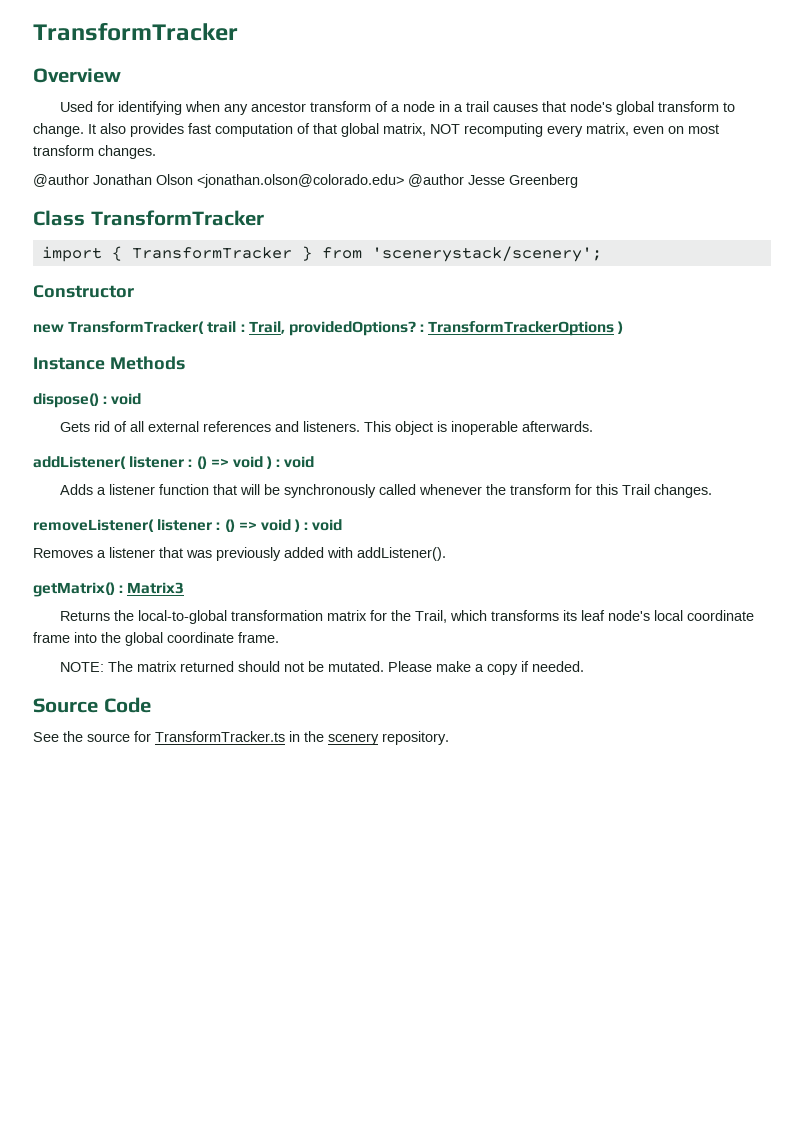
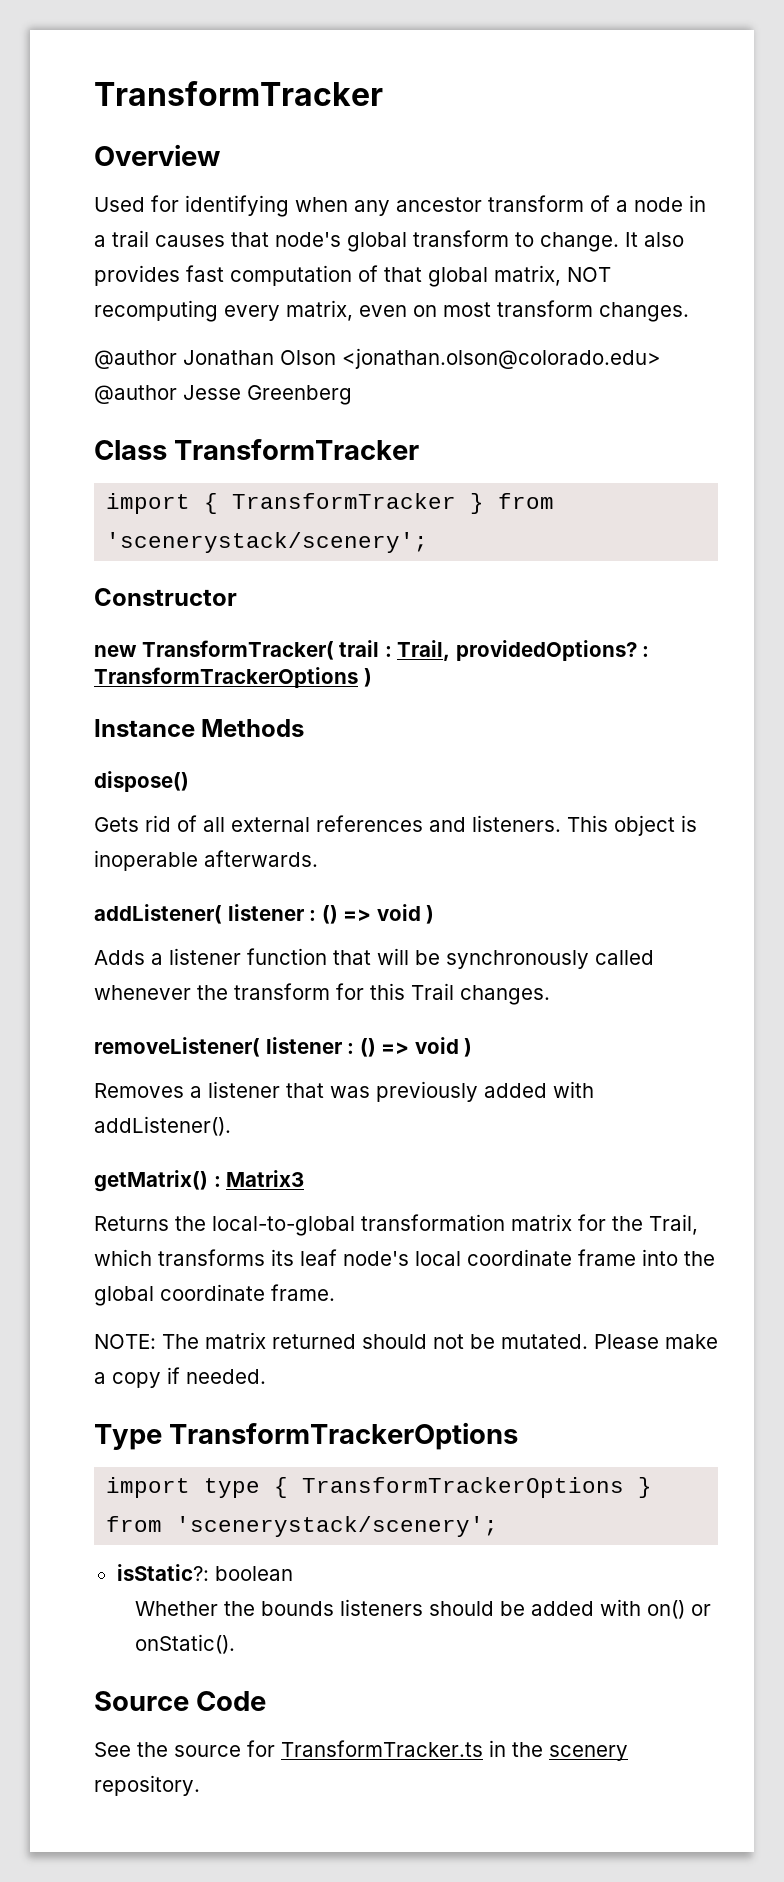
- dispose() : void
+ dispose()
- addListener( listener : () => void ) : void
+ addListener( listener : () => void )
- removeListener( listener : () => void ) : void
+ removeListener( listener : () => void )
+ Type TransformTrackerOptions
+ import type { TransformTrackerOptions } from 'scenerystack/scenery';
+ isStatic?: boolean
+ Whether the bounds listeners should be added with on() or onStatic().

